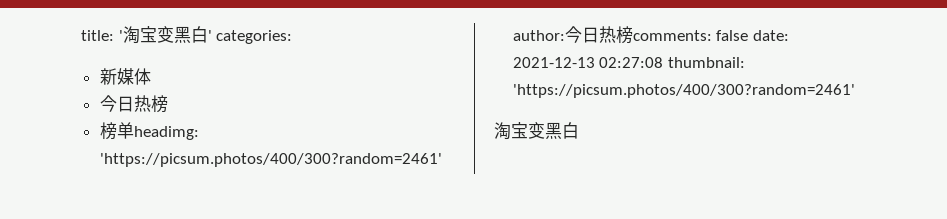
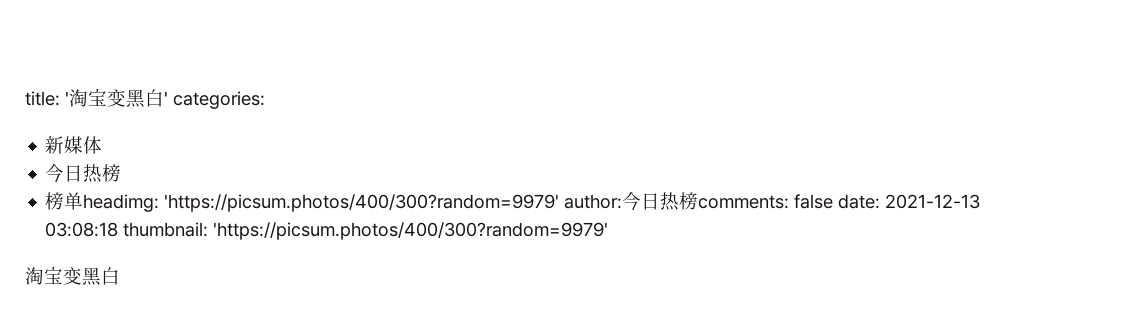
- 榜单headimg: 'https://picsum.photos/400/300?random=2461' author:今日热榜comments: false date: 2021-12-13 02:27:08 thumbnail: 'https://picsum.photos/400/300?random=2461'
+ 榜单headimg: 'https://picsum.photos/400/300?random=9979' author:今日热榜comments: false date: 2021-12-13 03:08:18 thumbnail: 'https://picsum.photos/400/300?random=9979'

